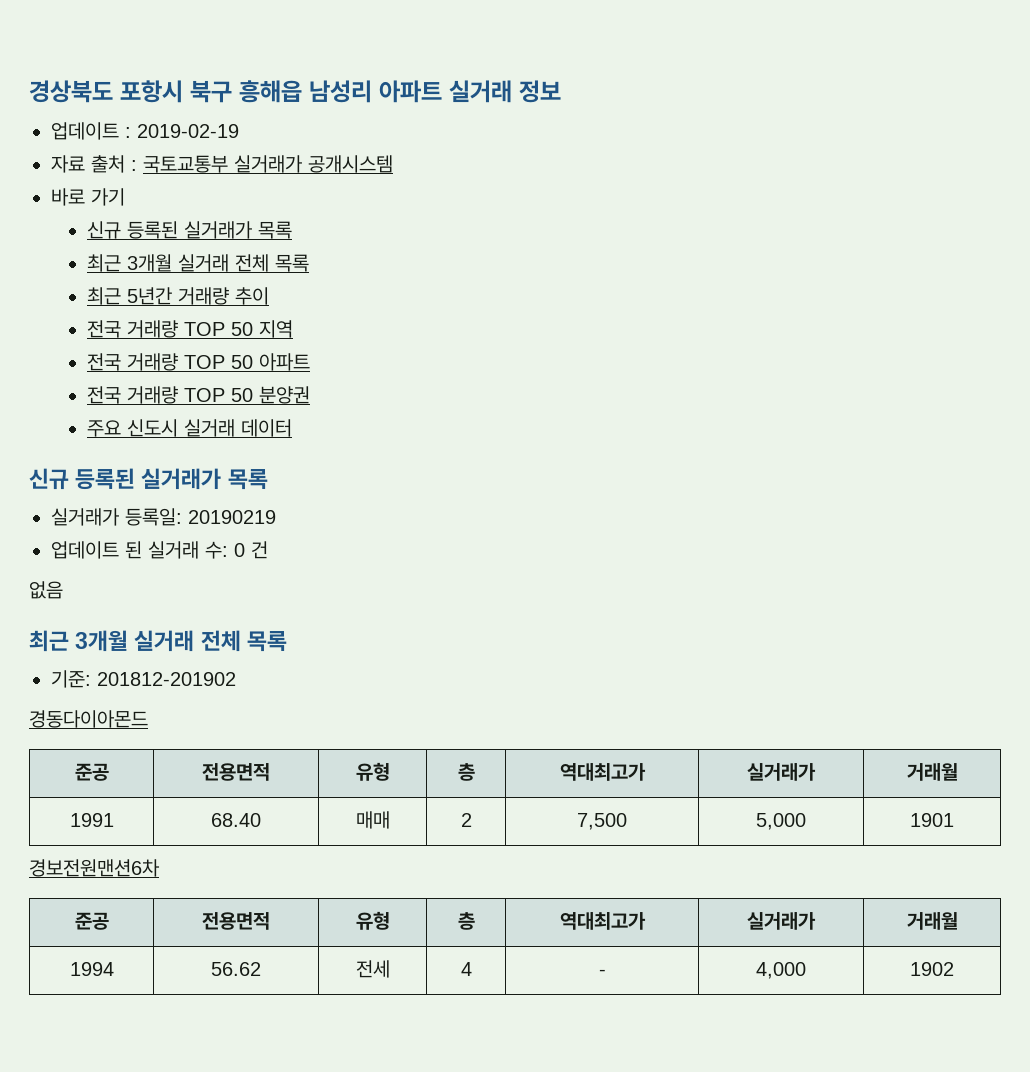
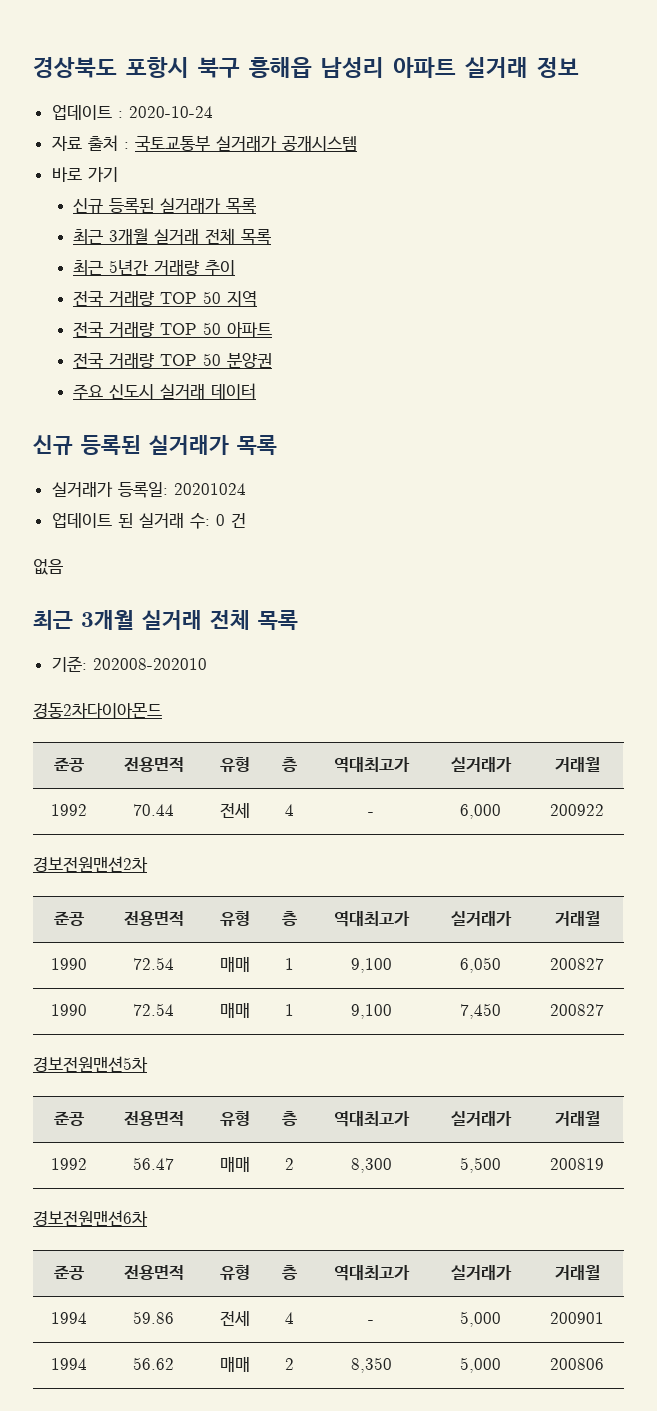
- 업데이트 : 2019-02-19
+ 업데이트 : 2020-10-24
- 실거래가 등록일: 20190219
+ 실거래가 등록일: 20201024
- 기준: 201812-201902
- 경동다이아몬드
+ 기준: 202008-202010
+ 경동2차다이아몬드
  준공 | 전용면적 | 유형 | 층 | 역대최고가 | 실거래가 | 거래월
- 1991 | 68.40 | 매매 | 2 | 7,500 | 5,000 | 1901
+ 1992 | 70.44 | 전세 | 4 | - | 6,000 | 200922
+ 경보전원맨션2차
+ 준공 | 전용면적 | 유형 | 층 | 역대최고가 | 실거래가 | 거래월
+ 1990 | 72.54 | 매매 | 1 | 9,100 | 6,050 | 200827
+ 1990 | 72.54 | 매매 | 1 | 9,100 | 7,450 | 200827
+ 경보전원맨션5차
+ 준공 | 전용면적 | 유형 | 층 | 역대최고가 | 실거래가 | 거래월
+ 1992 | 56.47 | 매매 | 2 | 8,300 | 5,500 | 200819
- 1994 | 56.62 | 전세 | 4 | - | 4,000 | 1902
+ 1994 | 59.86 | 전세 | 4 | - | 5,000 | 200901
+ 1994 | 56.62 | 매매 | 2 | 8,350 | 5,000 | 200806

